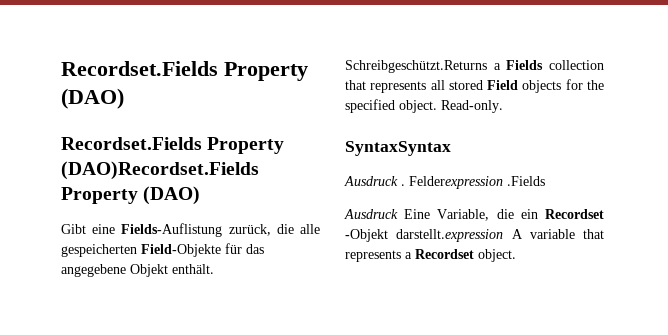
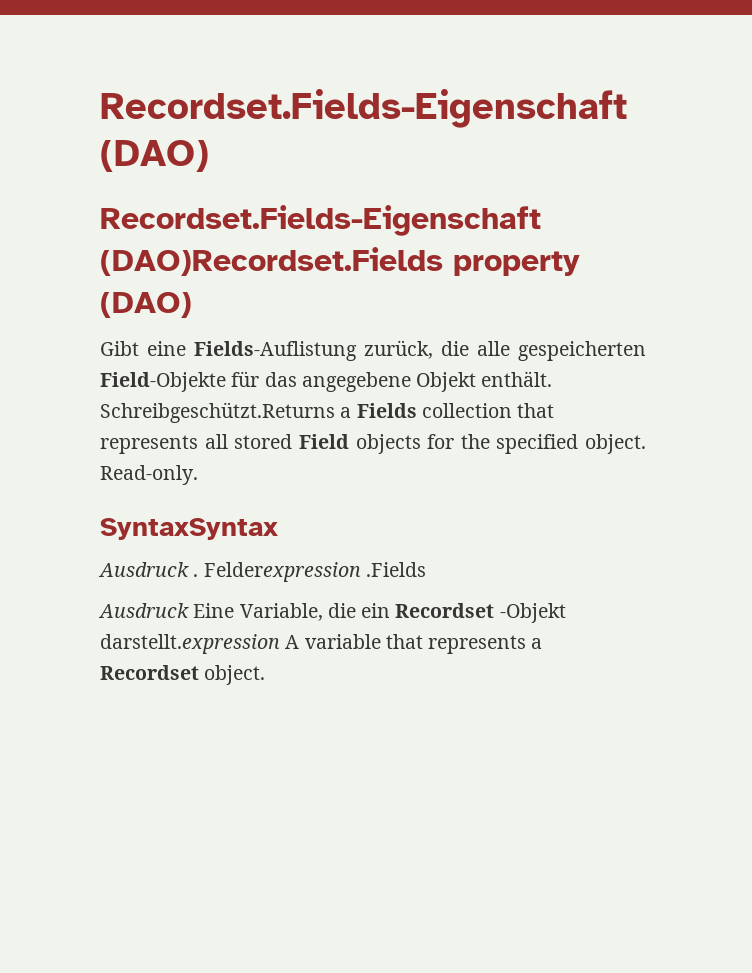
- Recordset.Fields Property (DAO)
- Recordset.Fields Property (DAO)Recordset.Fields Property (DAO)
+ Recordset.Fields-Eigenschaft (DAO)
+ Recordset.Fields-Eigenschaft (DAO)Recordset.Fields property (DAO)

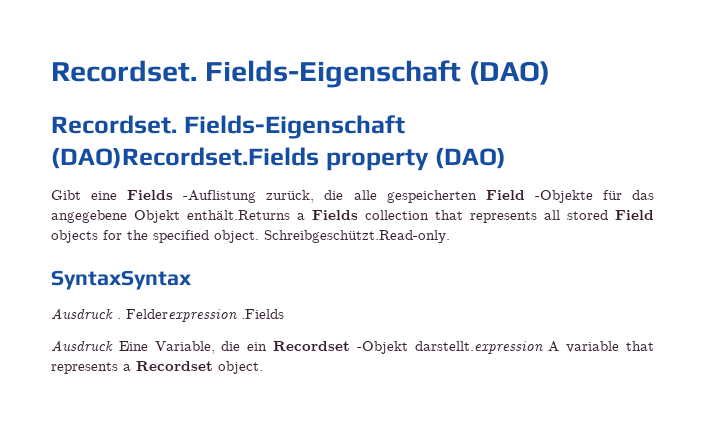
- Recordset.Fields-Eigenschaft (DAO)
- Recordset.Fields-Eigenschaft (DAO)Recordset.Fields property (DAO)
+ Recordset. Fields-Eigenschaft (DAO)
+ Recordset. Fields-Eigenschaft (DAO)Recordset.Fields property (DAO)
- Gibt eine Fields-Auflistung zurück, die alle gespeicherten Field-Objekte für das angegebene Objekt enthält. Schreibgeschützt.Returns a Fields collection that represents all stored Field objects for the specified object.
+ Gibt eine Fields -Auflistung zurück, die alle gespeicherten Field -Objekte für das angegebene Objekt enthält.Returns a Fields collection that represents all stored Field objects for the specified object.
- Read-only.
+ Schreibgeschützt.Read-only.

